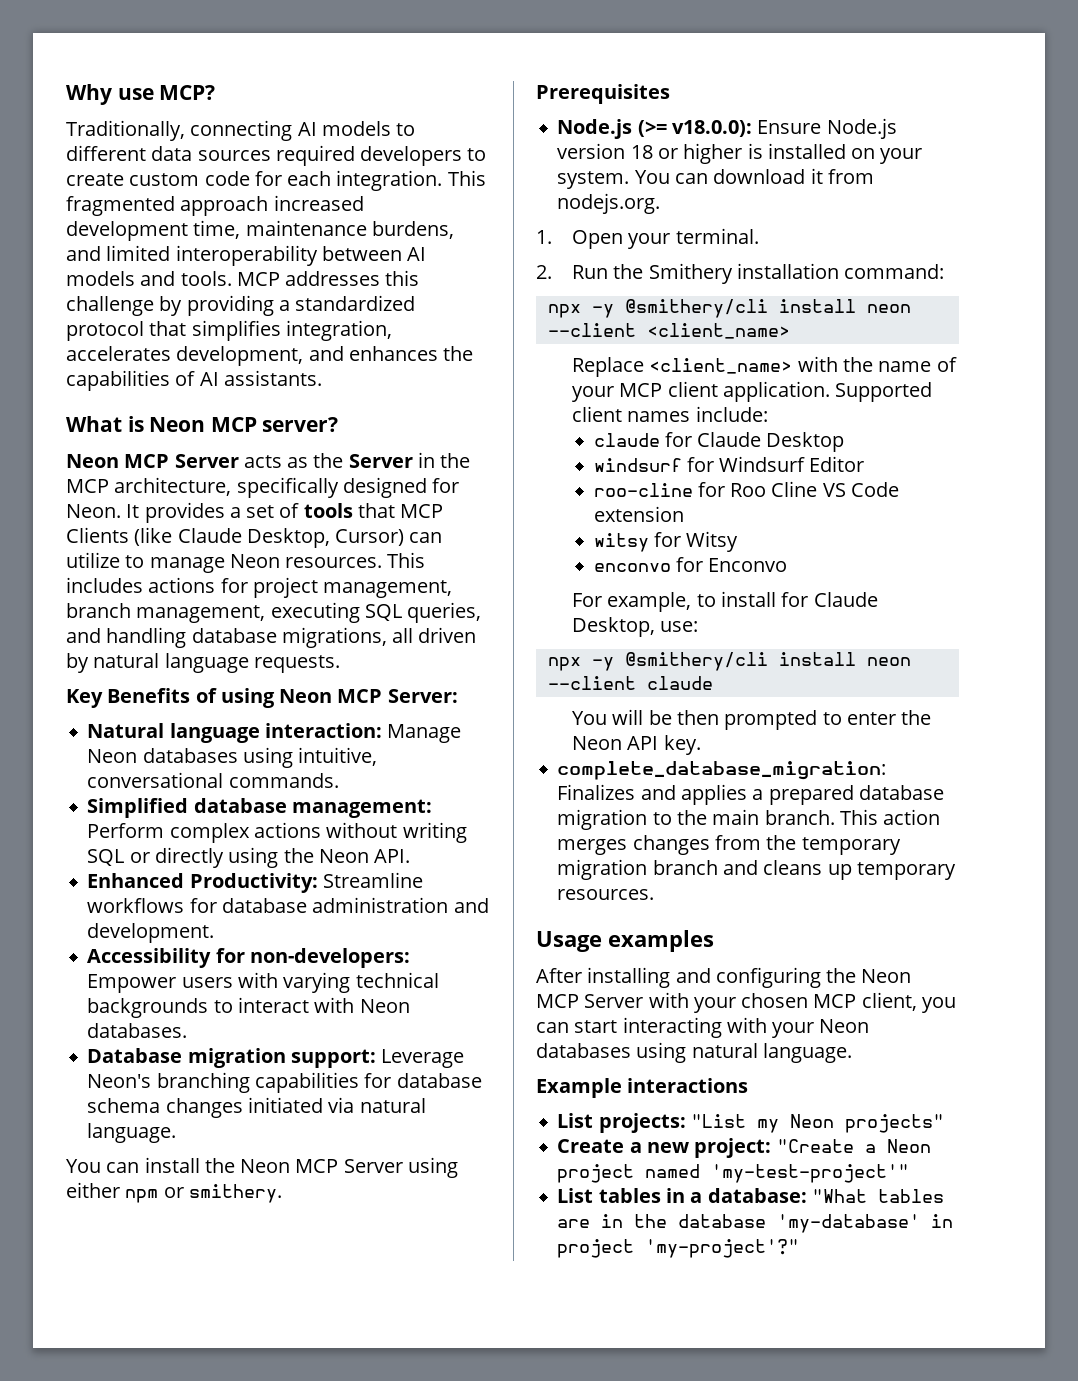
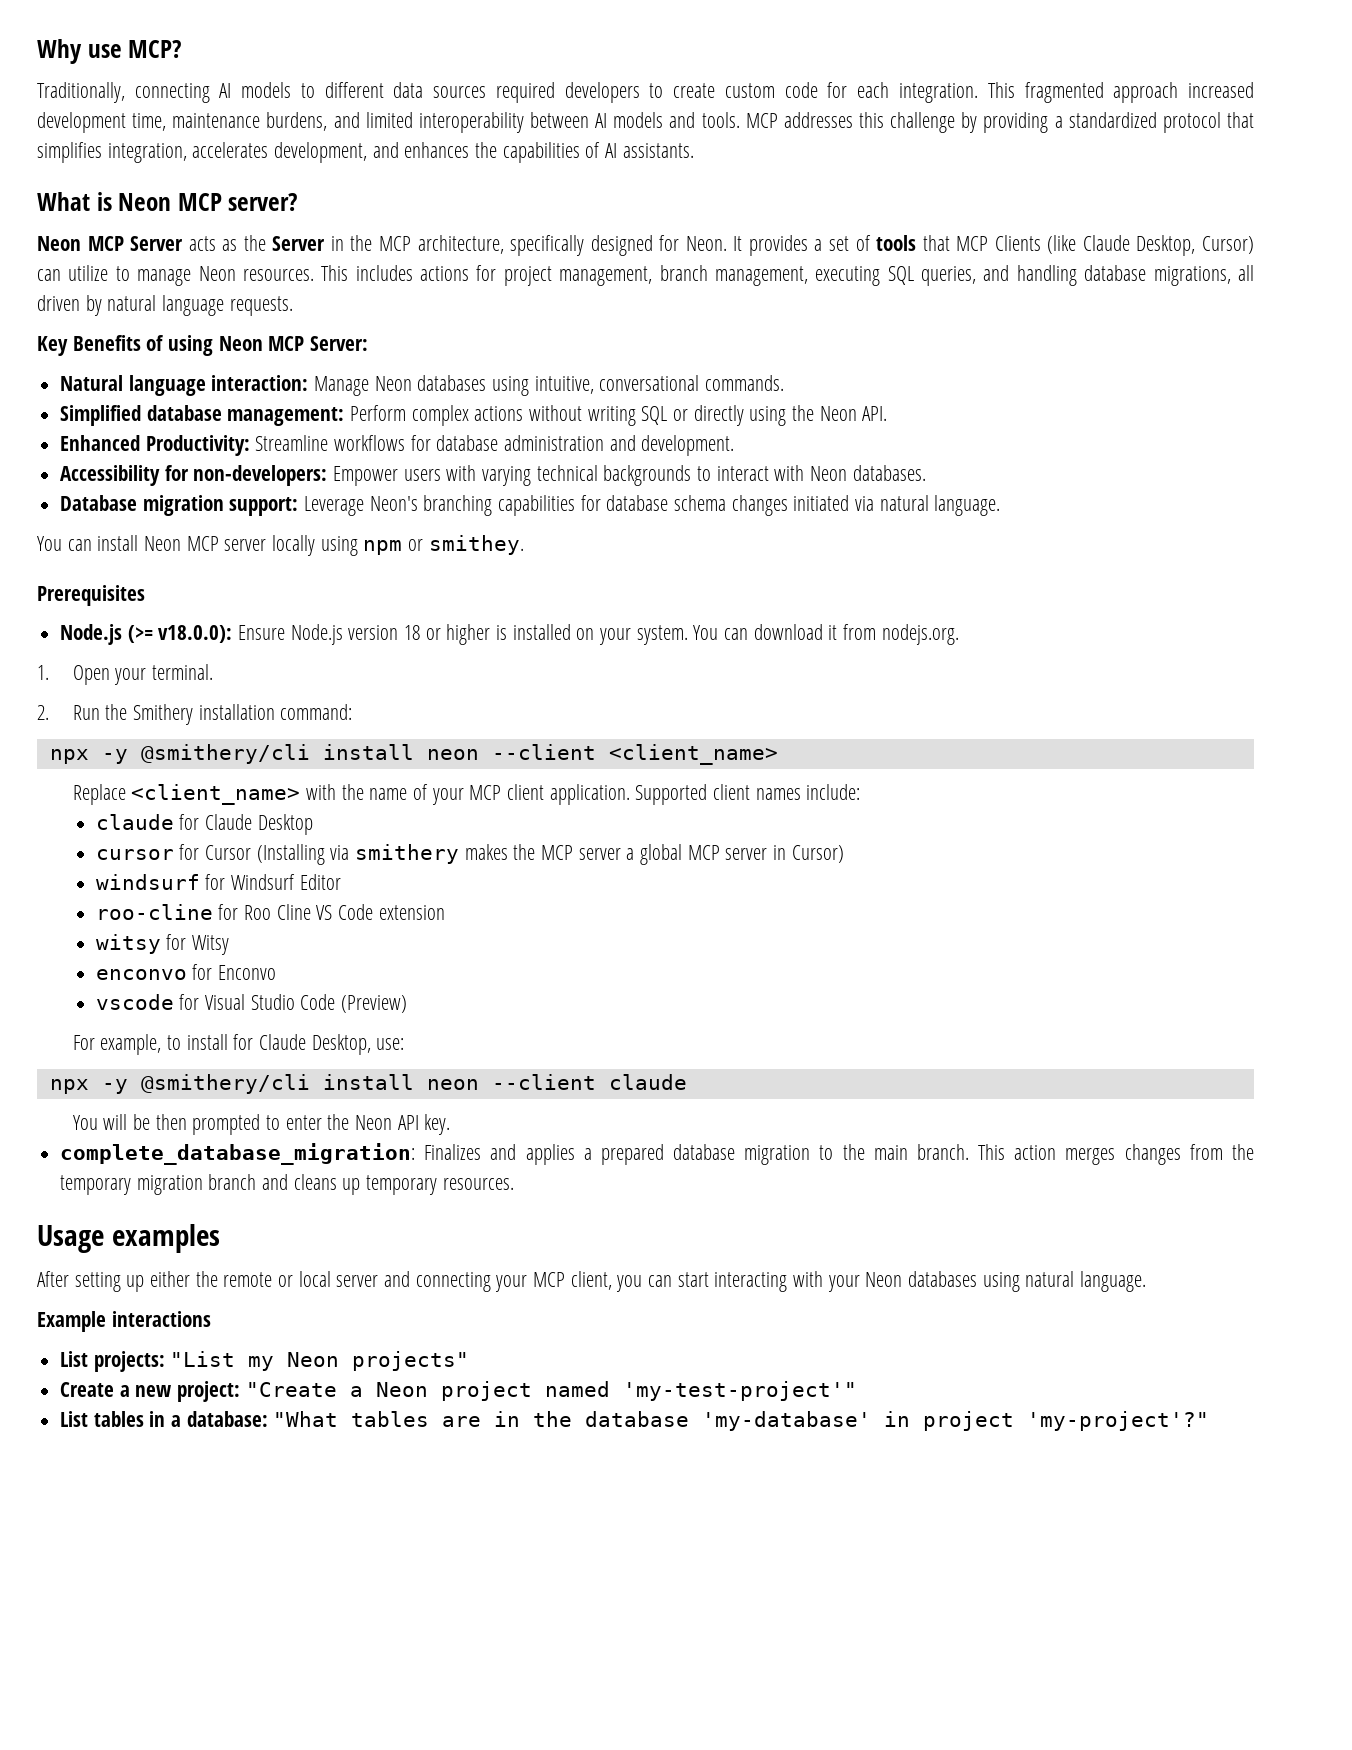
- You can install the Neon MCP Server using either npm or smithery.
+ You can install Neon MCP server locally using npm or smithey.
+ cursor for Cursor (Installing via smithery makes the MCP server a global MCP server in Cursor)
+ vscode for Visual Studio Code (Preview)
- After installing and configuring the Neon MCP Server with your chosen MCP client, you can start interacting with your Neon databases using natural language.
+ After setting up either the remote or local server and connecting your MCP client, you can start interacting with your Neon databases using natural language.

